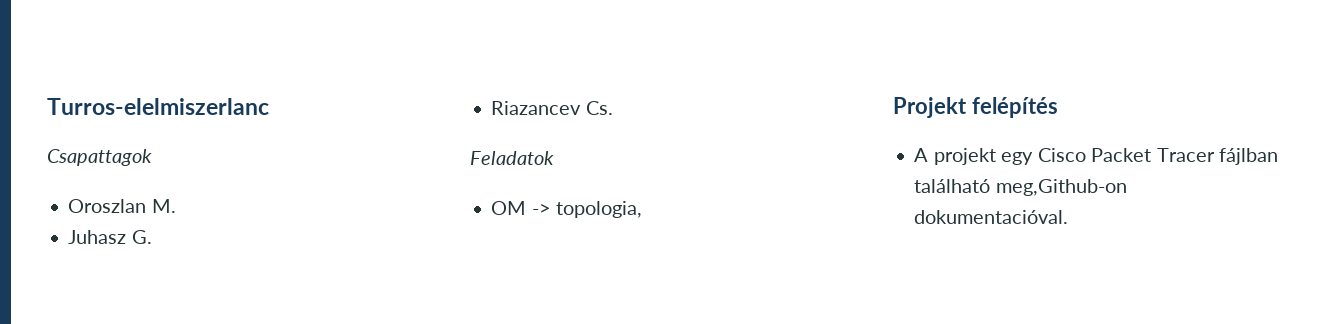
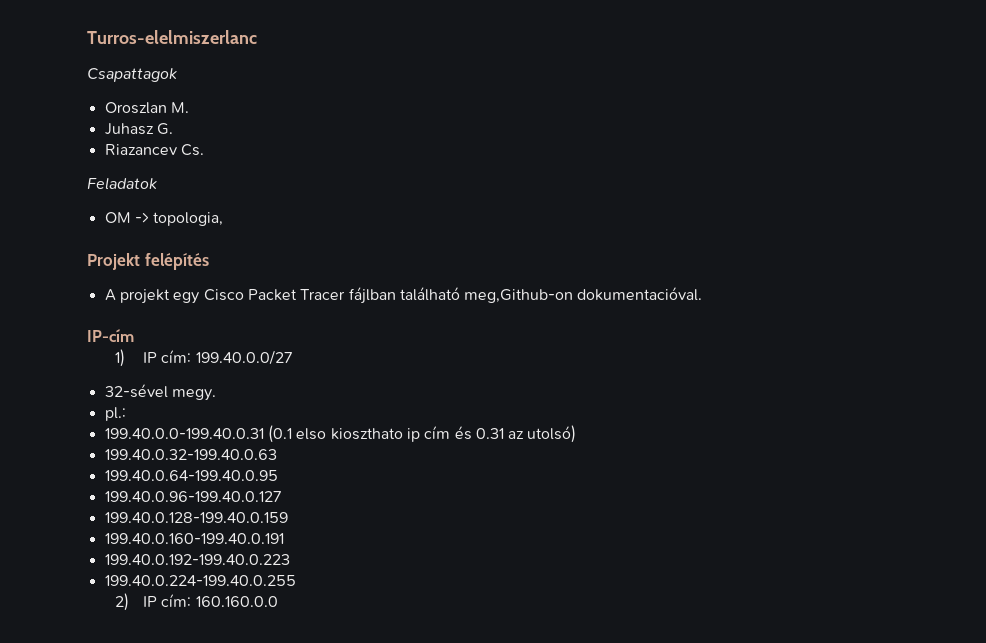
+ IP-cím
+ 1) IP cím: 199.40.0.0/27
+ 32-sével megy.
+ pl.:
+ 199.40.0.0-199.40.0.31 (0.1 elso kioszthato ip cím és 0.31 az utolsó)
+ 199.40.0.32-199.40.0.63
+ 199.40.0.64-199.40.0.95
+ 199.40.0.96-199.40.0.127
+ 199.40.0.128-199.40.0.159
+ 199.40.0.160-199.40.0.191
+ 199.40.0.192-199.40.0.223
+ 199.40.0.224-199.40.0.255
+ 2) IP cím: 160.160.0.0

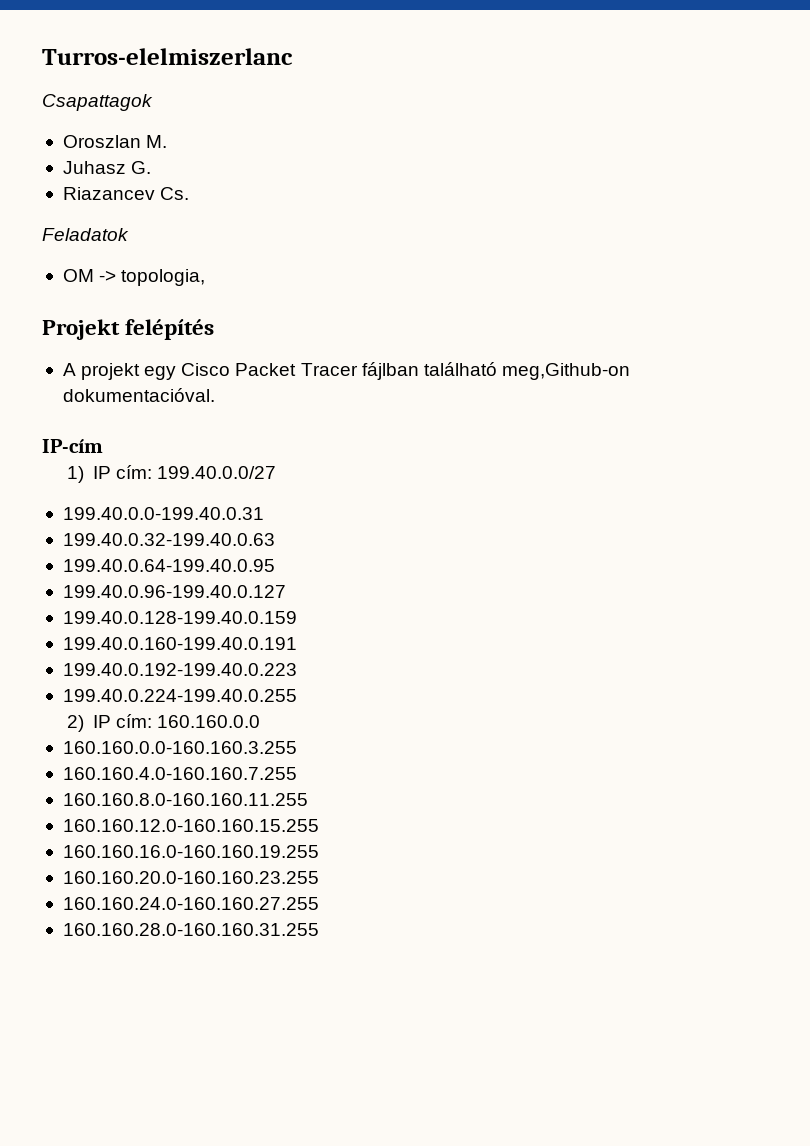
- 32-sével megy.
- pl.:
- 199.40.0.0-199.40.0.31 (0.1 elso kioszthato ip cím és 0.31 az utolsó)
+ 199.40.0.0-199.40.0.31
+ 160.160.0.0-160.160.3.255
+ 160.160.4.0-160.160.7.255
+ 160.160.8.0-160.160.11.255
+ 160.160.12.0-160.160.15.255
+ 160.160.16.0-160.160.19.255
+ 160.160.20.0-160.160.23.255
+ 160.160.24.0-160.160.27.255
+ 160.160.28.0-160.160.31.255

